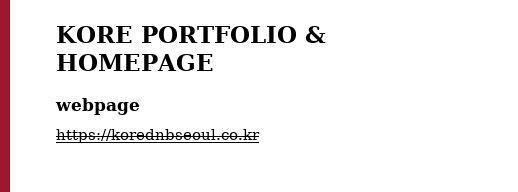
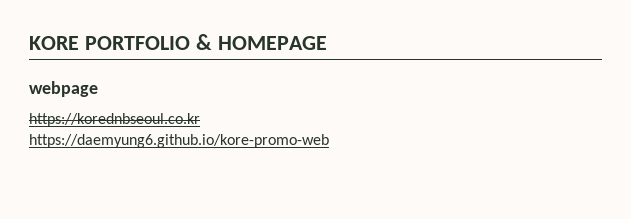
+ https://daemyung6.github.io/kore-promo-web

